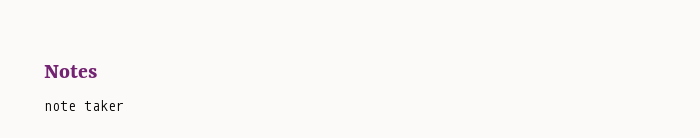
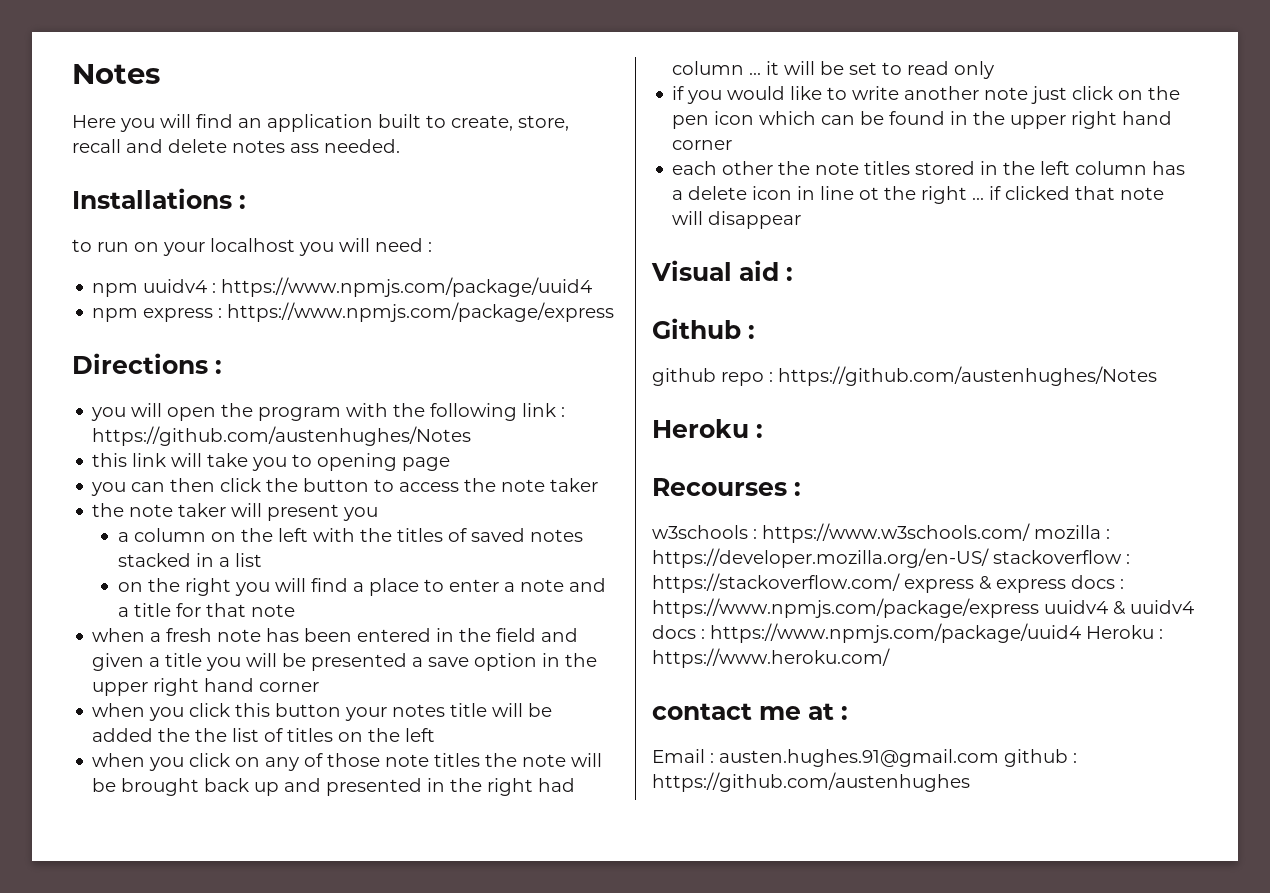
- note taker
+ Here you will find an application built to create, store, recall and delete notes ass needed.
+ Installations :
+ to run on your localhost you will need :
+ npm uuidv4 : https://www.npmjs.com/package/uuid4
+ npm express : https://www.npmjs.com/package/express
+ Directions :
+ you will open the program with the following link : https://github.com/austenhughes/Notes
+ this link will take you to opening page
+ you can then click the button to access the note taker
+ the note taker will present you
+ a column on the left with the titles of saved notes stacked in a list
+ on the right you will find a place to enter a note and a title for that note
+ when a fresh note has been entered in the field and given a title you will be presented a save option in the upper right hand corner
+ when you click this button your notes title will be added the the list of titles on the left
+ when you click on any of those note titles the note will be brought back up and presented in the right had column ... it will be set to read only
+ if you would like to write another note just click on the pen icon which can be found in the upper right hand corner
+ each other the note titles stored in the left column has a delete icon in line ot the right ... if clicked that note will disappear
+ Visual aid :
+ Github :
+ github repo : https://github.com/austenhughes/Notes
+ Heroku :
+ Recourses :
+ w3schools : https://www.w3schools.com/ mozilla : https://developer.mozilla.org/en-US/ stackoverflow : https://stackoverflow.com/ express & express docs : https://www.npmjs.com/package/express uuidv4 & uuidv4 docs : https://www.npmjs.com/package/uuid4 Heroku : https://www.heroku.com/
+ contact me at :
+ Email : austen.hughes.91@gmail.com github : https://github.com/austenhughes

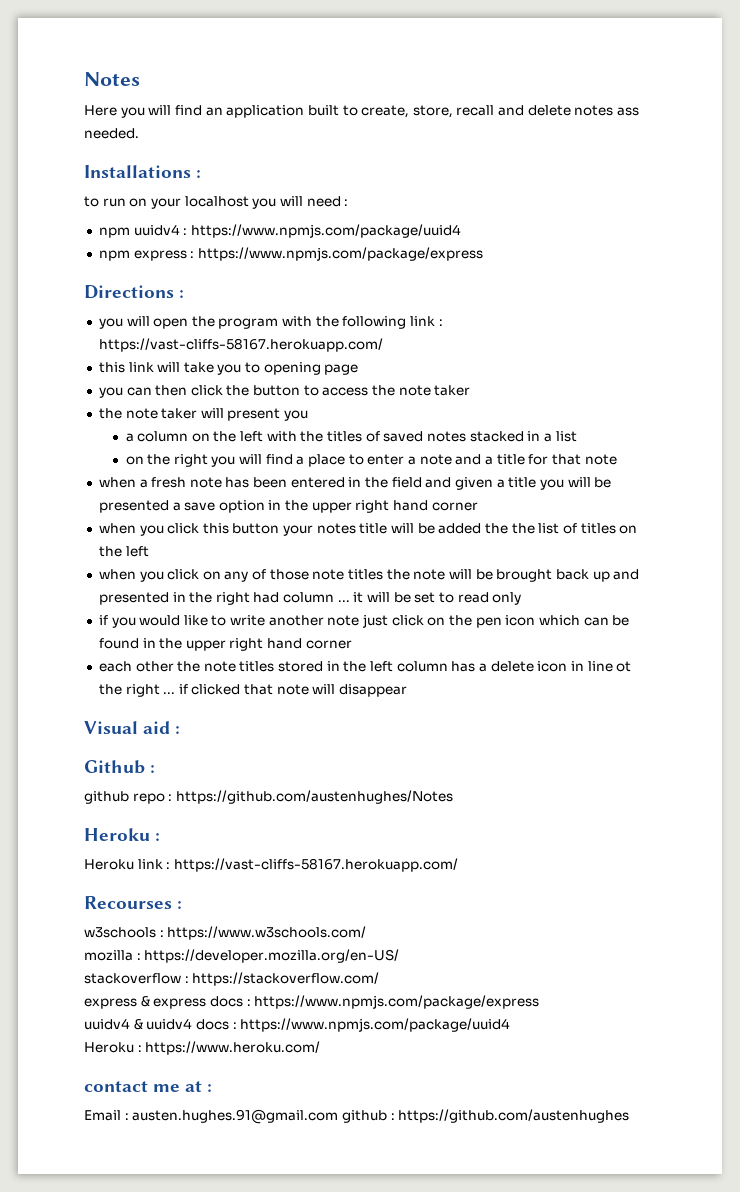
- you will open the program with the following link : https://github.com/austenhughes/Notes
+ you will open the program with the following link : https://vast-cliffs-58167.herokuapp.com/
+ Heroku link : https://vast-cliffs-58167.herokuapp.com/
- w3schools : https://www.w3schools.com/ mozilla : https://developer.mozilla.org/en-US/ stackoverflow : https://stackoverflow.com/ express & express docs : https://www.npmjs.com/package/express uuidv4 & uuidv4 docs : https://www.npmjs.com/package/uuid4 Heroku : https://www.heroku.com/
+ w3schools : https://www.w3schools.com/
+ mozilla : https://developer.mozilla.org/en-US/
+ stackoverflow : https://stackoverflow.com/
+ express & express docs : https://www.npmjs.com/package/express
+ uuidv4 & uuidv4 docs : https://www.npmjs.com/package/uuid4
+ Heroku : https://www.heroku.com/

